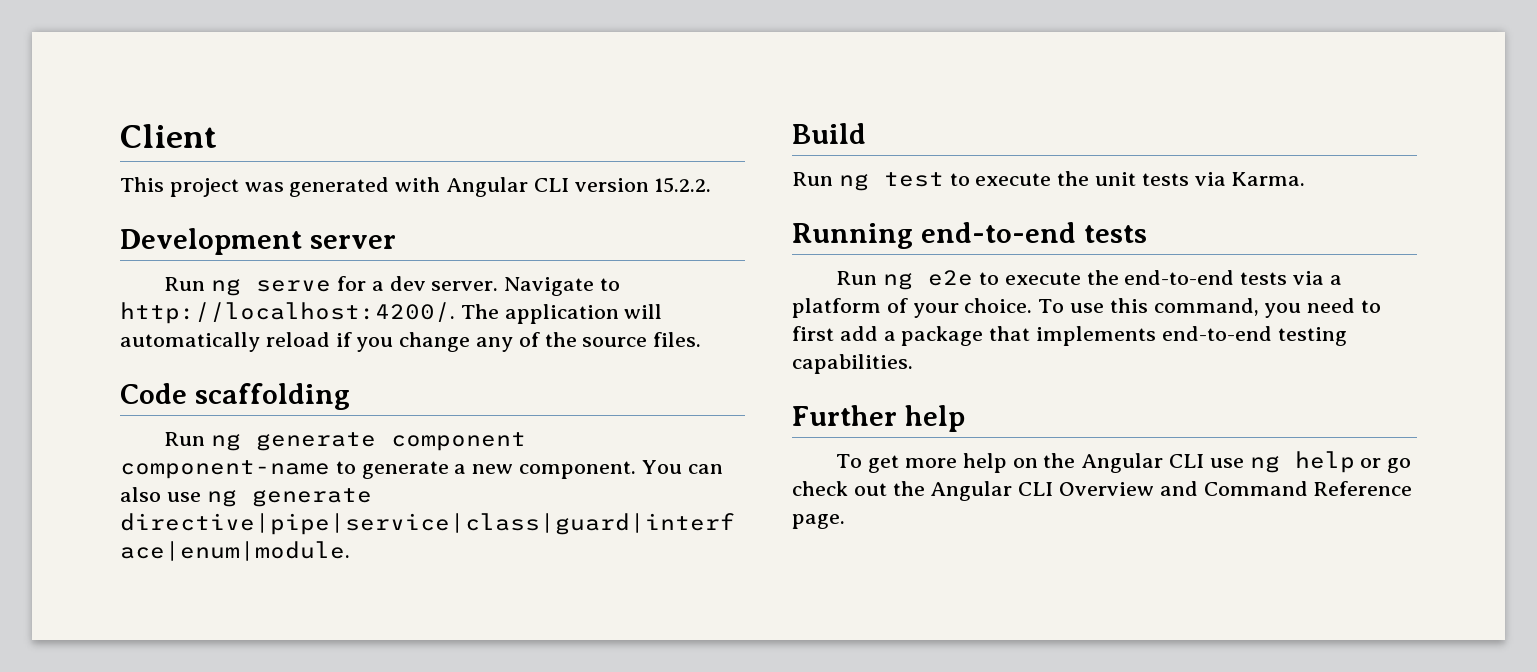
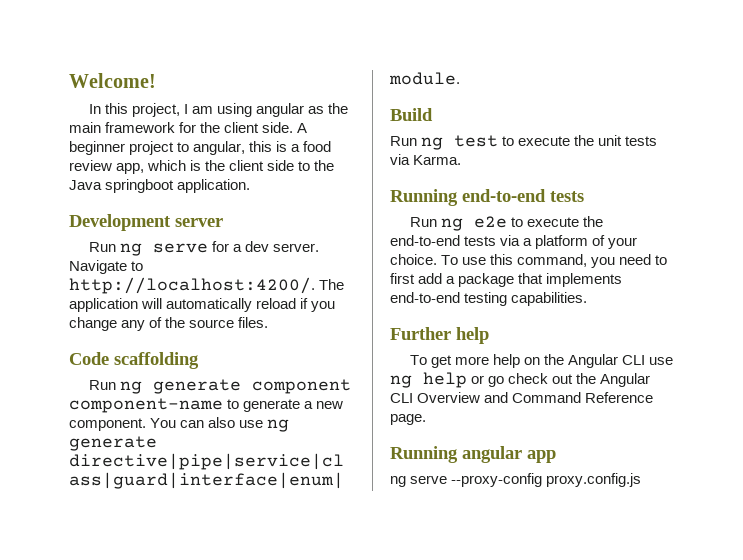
- Client
- This project was generated with Angular CLI version 15.2.2.
+ Welcome!
+ In this project, I am using angular as the main framework for the client side. A beginner project to angular, this is a food review app, which is the client side to the Java springboot application.
+ Running angular app
+ ng serve --proxy-config proxy.config.js

